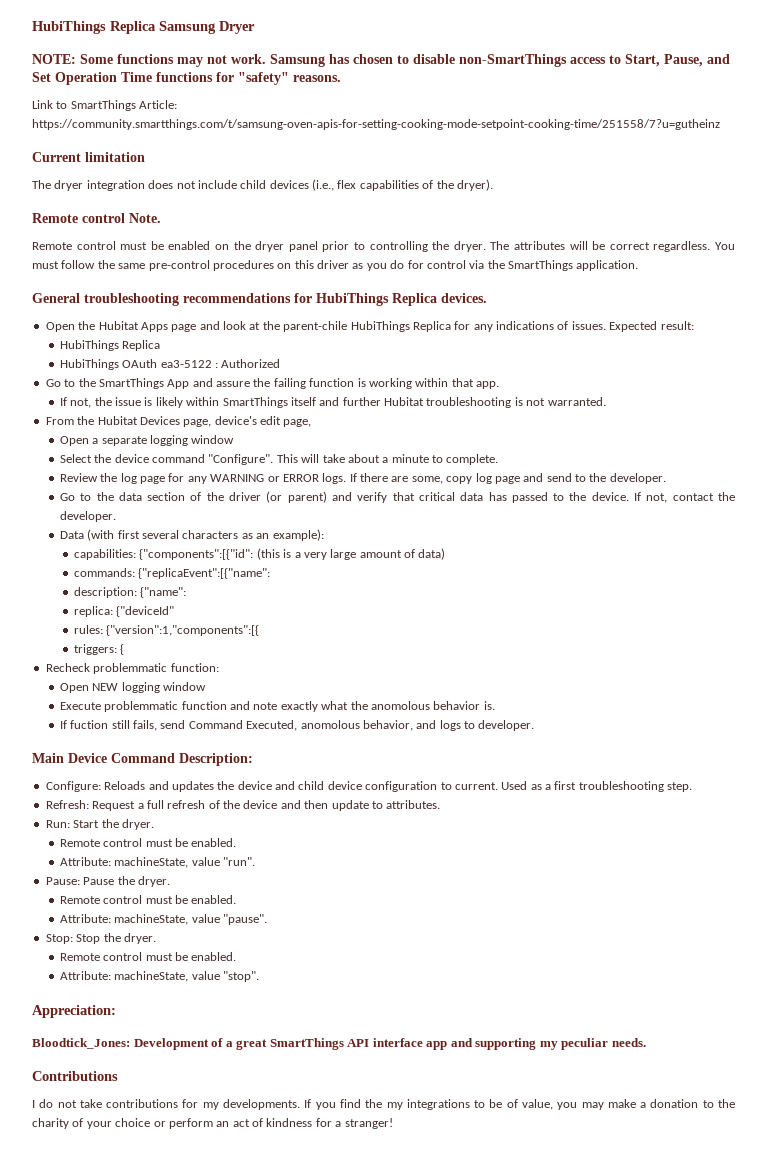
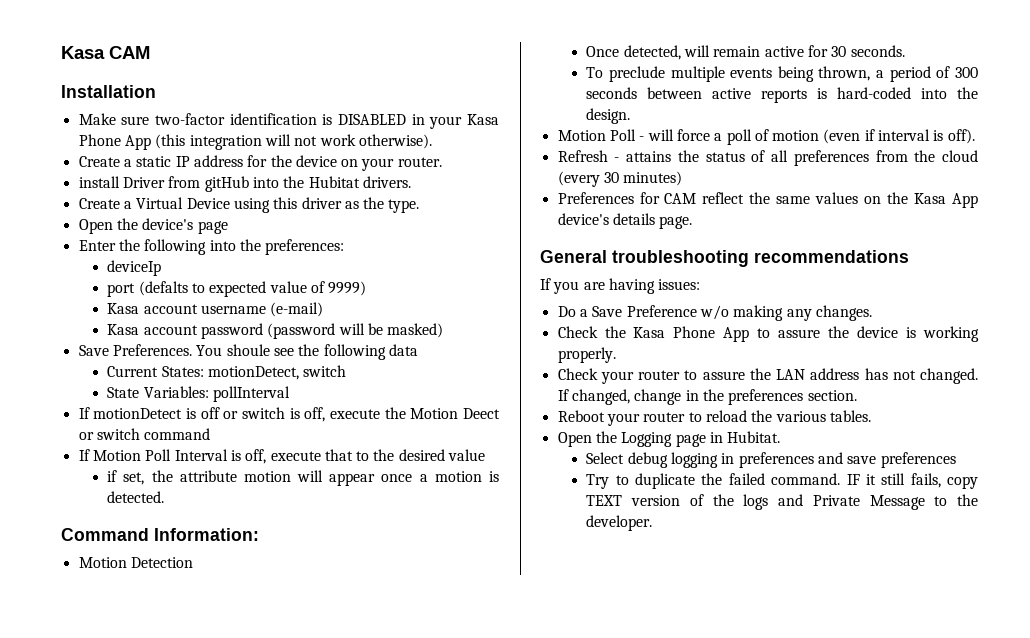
- HubiThings Replica Samsung Dryer
- NOTE: Some functions may not work. Samsung has chosen to disable non-SmartThings access to Start, Pause, and Set Operation Time functions for "safety" reasons.
- Link to SmartThings Article: https://community.smartthings.com/t/samsung-oven-apis-for-setting-cooking-mode-setpoint-cooking-time/251558/7?u=gutheinz
- Current limitation
- The dryer integration does not include child devices (i.e., flex capabilities of the dryer).
- Remote control Note.
- Remote control must be enabled on the dryer panel prior to controlling the dryer. The attributes will be correct regardless. You must follow the same pre-control procedures on this driver as you do for control via the SmartThings application.
- General troubleshooting recommendations for HubiThings Replica devices.
- Open the Hubitat Apps page and look at the parent-chile HubiThings Replica for any indications of issues. Expected result:
- HubiThings Replica
- HubiThings OAuth ea3-5122 : Authorized
- Go to the SmartThings App and assure the failing function is working within that app.
- If not, the issue is likely within SmartThings itself and further Hubitat troubleshooting is not warranted.
- From the Hubitat Devices page, device's edit page,
- Open a separate logging window
- Select the device command "Configure". This will take about a minute to complete.
- Review the log page for any WARNING or ERROR logs. If there are some, copy log page and send to the developer.
- Go to the data section of the driver (or parent) and verify that critical data has passed to the device. If not, contact the developer.
- Data (with first several characters as an example):
- capabilities: {"components":[{"id": (this is a very large amount of data)
- commands: {"replicaEvent":[{"name":
- description: {"name":
- replica: {"deviceId"
- rules: {"version":1,"components":[{
- triggers: {
- Recheck problemmatic function:
- Open NEW logging window
- Execute problemmatic function and note exactly what the anomolous behavior is.
- If fuction still fails, send Command Executed, anomolous behavior, and logs to developer.
- Main Device Command Description:
- Configure: Reloads and updates the device and child device configuration to current. Used as a first troubleshooting step.
- Refresh: Request a full refresh of the device and then update to attributes.
- Run: Start the dryer.
- Remote control must be enabled.
- Attribute: machineState, value "run".
- Pause: Pause the dryer.
- Remote control must be enabled.
- Attribute: machineState, value "pause".
- Stop: Stop the dryer.
- Remote control must be enabled.
- Attribute: machineState, value "stop".
- Appreciation:
- Bloodtick_Jones: Development of a great SmartThings API interface app and supporting my peculiar needs.
- Contributions
- I do not take contributions for my developments. If you find the my integrations to be of value, you may make a donation to the charity of your choice or perform an act of kindness for a stranger!
+ Kasa CAM
+ Installation
+ Make sure two-factor identification is DISABLED in your Kasa Phone App (this integration will not work otherwise).
+ Create a static IP address for the device on your router.
+ install Driver from gitHub into the Hubitat drivers.
+ Create a Virtual Device using this driver as the type.
+ Open the device's page
+ Enter the following into the preferences:
+ deviceIp
+ port (defalts to expected value of 9999)
+ Kasa account username (e-mail)
+ Kasa account password (password will be masked)
+ Save Preferences. You shoule see the following data
+ Current States: motionDetect, switch
+ State Variables: pollInterval
+ If motionDetect is off or switch is off, execute the Motion Deect or switch command
+ If Motion Poll Interval is off, execute that to the desired value
+ if set, the attribute motion will appear once a motion is detected.
+ Command Information:
+ Motion Detection
+ Once detected, will remain active for 30 seconds.
+ To preclude multiple events being thrown, a period of 300 seconds between active reports is hard-coded into the design.
+ Motion Poll - will force a poll of motion (even if interval is off).
+ Refresh - attains the status of all preferences from the cloud (every 30 minutes)
+ Preferences for CAM reflect the same values on the Kasa App device's details page.
+ General troubleshooting recommendations
+ If you are having issues:
+ Do a Save Preference w/o making any changes.
+ Check the Kasa Phone App to assure the device is working properly.
+ Check your router to assure the LAN address has not changed. If changed, change in the preferences section.
+ Reboot your router to reload the various tables.
+ Open the Logging page in Hubitat.
+ Select debug logging in preferences and save preferences
+ Try to duplicate the failed command. IF it still fails, copy TEXT version of the logs and Private Message to the developer.

